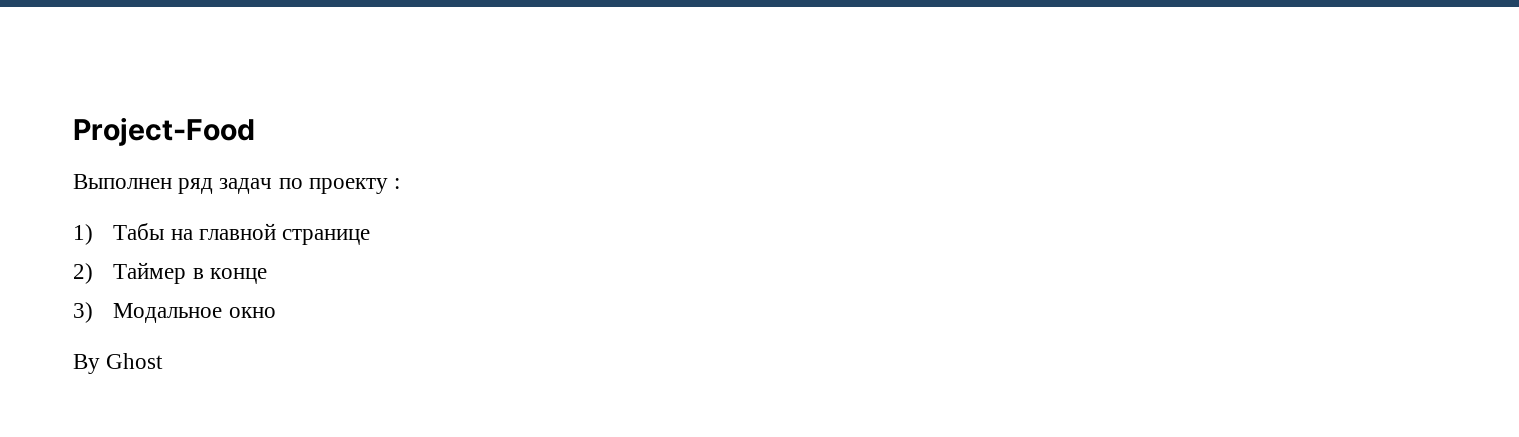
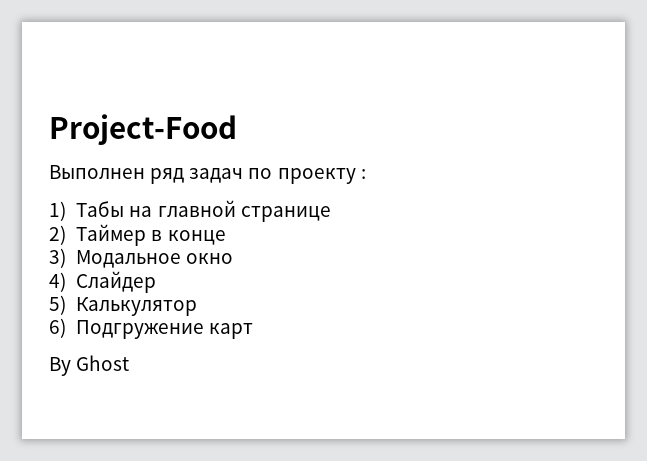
+ 4) Слайдер
+ 5) Калькулятор
+ 6) Подгружение карт

